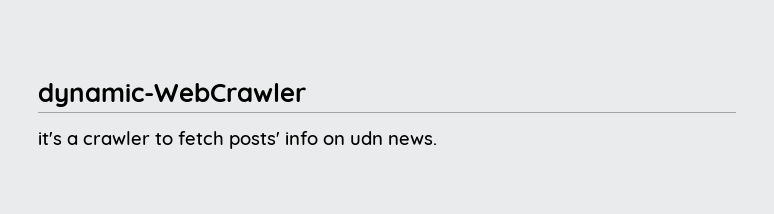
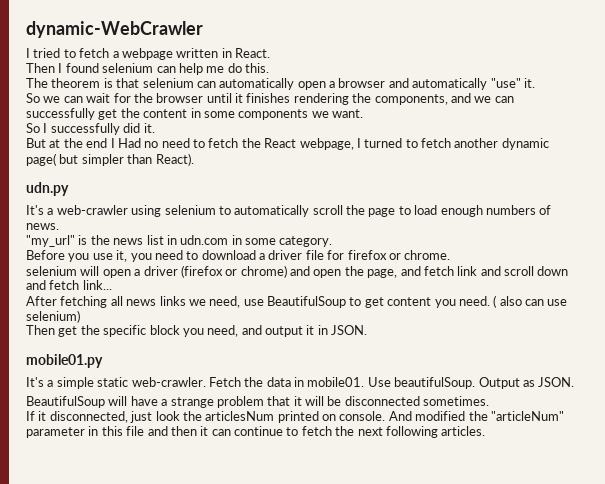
- it's a crawler to fetch posts' info on udn news.
+ I tried to fetch a webpage written in React.
+ Then I found selenium can help me do this.
+ The theorem is that selenium can automatically open a browser and automatically "use" it.
+ So we can wait for the browser until it finishes rendering the components, and we can successfully get the content in some components we want.
+ So I successfully did it.
+ But at the end I Had no need to fetch the React webpage, I turned to fetch another dynamic page( but simpler than React).
+ udn.py
+ It's a web-crawler using selenium to automatically scroll the page to load enough numbers of news.
+ "my_url" is the news list in udn.com in some category.
+ Before you use it, you need to download a driver file for firefox or chrome.
+ selenium will open a driver (firefox or chrome) and open the page, and fetch link and scroll down and fetch link...
+ After fetching all news links we need, use BeautifulSoup to get content you need. ( also can use selenium)
+ Then get the specific block you need, and output it in JSON.
+ mobile01.py
+ It's a simple static web-crawler. Fetch the data in mobile01. Use beautifulSoup. Output as JSON.
+ BeautifulSoup will have a strange problem that it will be disconnected sometimes.
+ If it disconnected, just look the articlesNum printed on console. And modified the "articleNum" parameter in this file and then it can continue to fetch the next following articles.

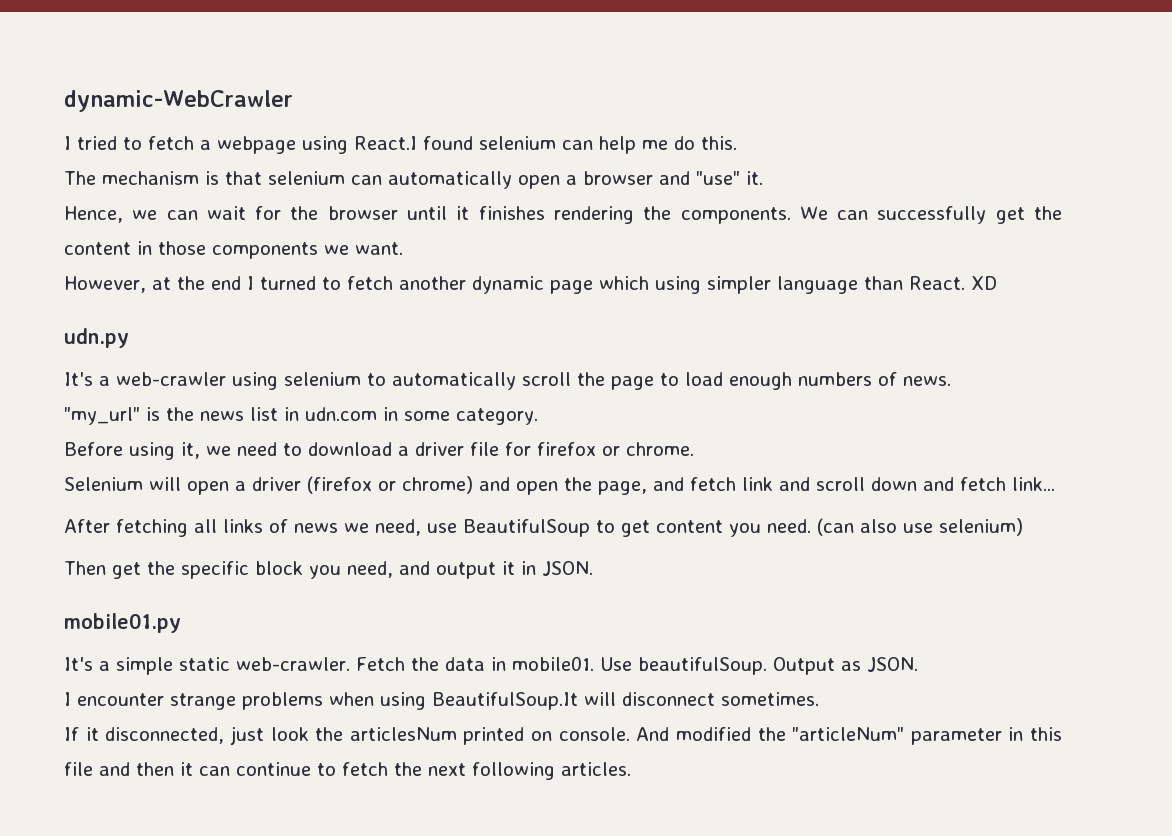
- I tried to fetch a webpage written in React.
- Then I found selenium can help me do this.
+ I tried to fetch a webpage using React.I found selenium can help me do this.
- The theorem is that selenium can automatically open a browser and automatically "use" it.
+ The mechanism is that selenium can automatically open a browser and "use" it.
- So we can wait for the browser until it finishes rendering the components, and we can successfully get the content in some components we want.
+ Hence, we can wait for the browser until it finishes rendering the components. We can successfully get the content in those components we want.
- So I successfully did it.
- But at the end I Had no need to fetch the React webpage, I turned to fetch another dynamic page( but simpler than React).
+ However, at the end I turned to fetch another dynamic page which using simpler language than React. XD
- Before you use it, you need to download a driver file for firefox or chrome.
+ Before using it, we need to download a driver file for firefox or chrome.
- selenium will open a driver (firefox or chrome) and open the page, and fetch link and scroll down and fetch link...
+ Selenium will open a driver (firefox or chrome) and open the page, and fetch link and scroll down and fetch link...
- After fetching all news links we need, use BeautifulSoup to get content you need.
+ After fetching all links of news we need, use BeautifulSoup to get content you need.
- ( also can use selenium)
+ (can also use selenium)
- BeautifulSoup will have a strange problem that it will be disconnected sometimes.
+ I encounter strange problems when using BeautifulSoup.It will disconnect sometimes.

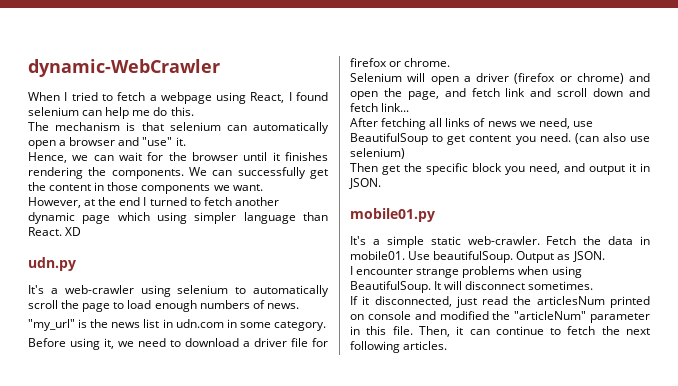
- I tried to fetch a webpage using React.I found selenium can help me do this.
+ When I tried to fetch a webpage using React, I found selenium can help me do this.
- I encounter strange problems when using BeautifulSoup.It will disconnect sometimes.
+ I encounter strange problems when using BeautifulSoup. It will disconnect sometimes.
- If it disconnected, just look the articlesNum printed on console. And modified the "articleNum" parameter in this file and then it can continue to fetch the next following articles.
+ If it disconnected, just read the articlesNum printed on console and modified the "articleNum" parameter in this file. Then, it can continue to fetch the next following articles.

